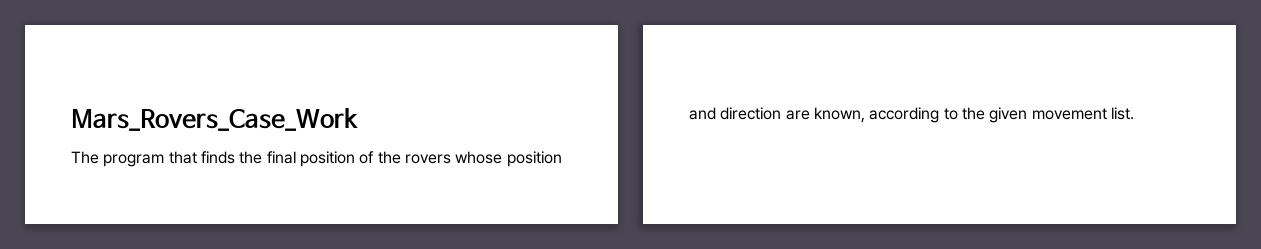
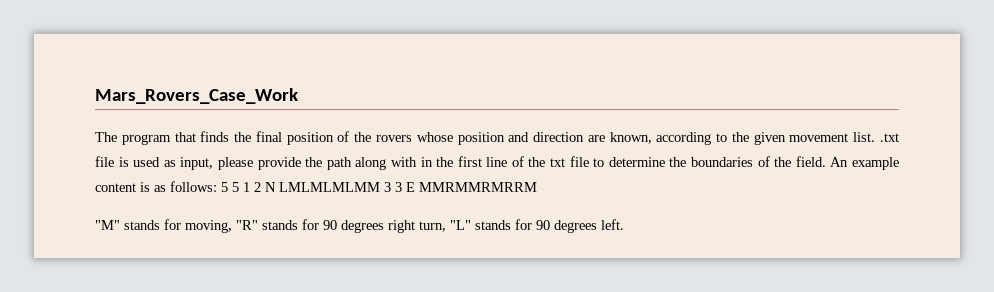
- The program that finds the final position of the rovers whose position and direction are known, according to the given movement list.
+ The program that finds the final position of the rovers whose position and direction are known, according to the given movement list. .txt file is used as input, please provide the path along with in the first line of the txt file to determine the boundaries of the field. An example content is as follows: 5 5 1 2 N LMLMLMLMM 3 3 E MMRMMRMRRM
+ "M" stands for moving, "R" stands for 90 degrees right turn, "L" stands for 90 degrees left.

